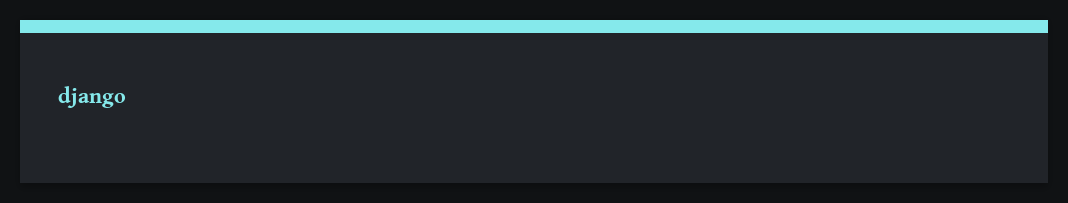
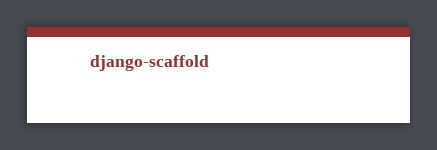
- django
+ django-scaffold

